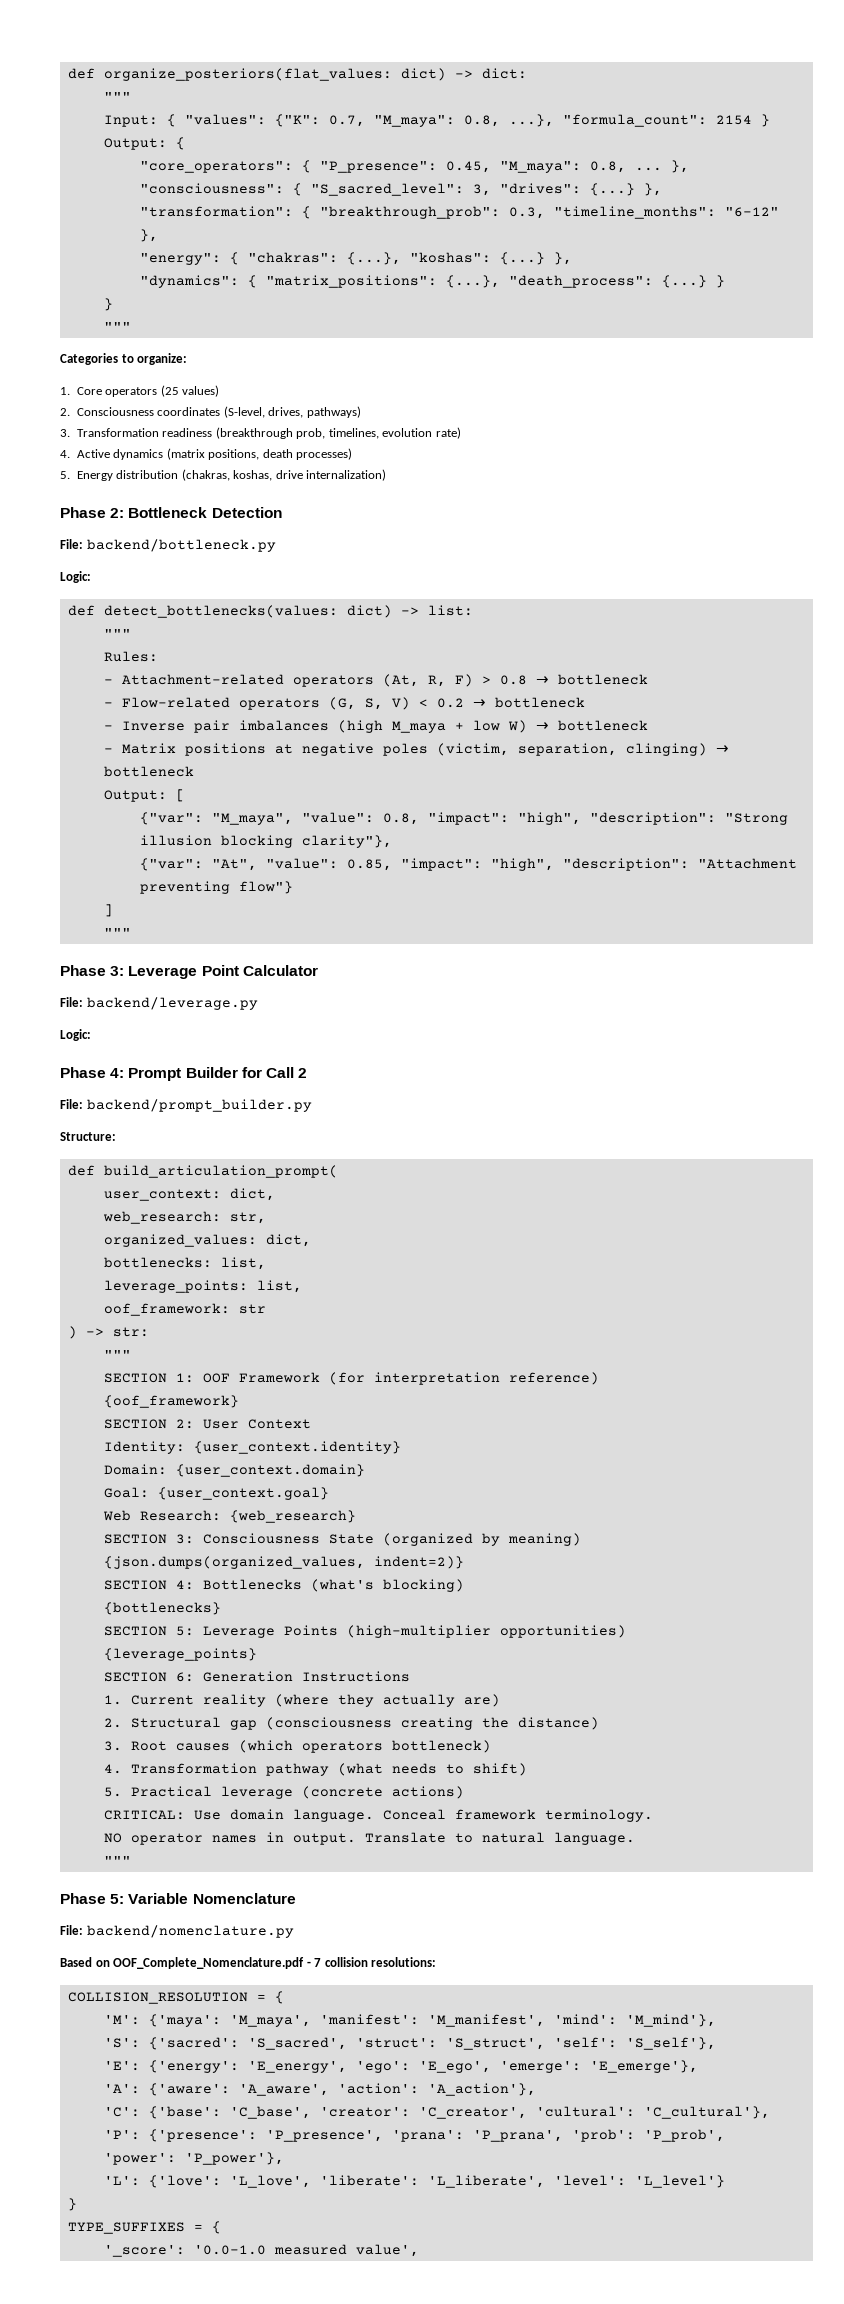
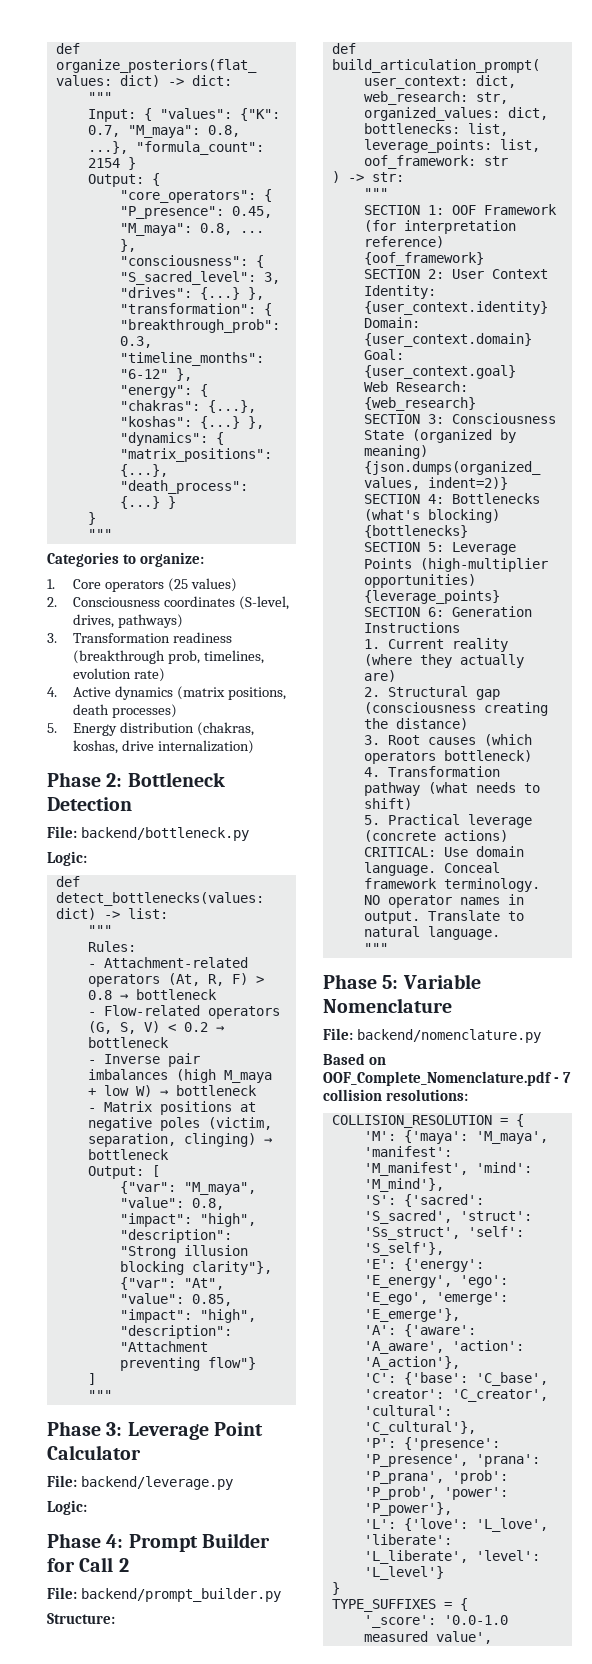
- 'S': {'sacred': 'S_sacred', 'struct': 'S_struct', 'self': 'S_self'},
+ 'S': {'sacred': 'S_sacred', 'struct': 'Ss_struct', 'self': 'S_self'},

